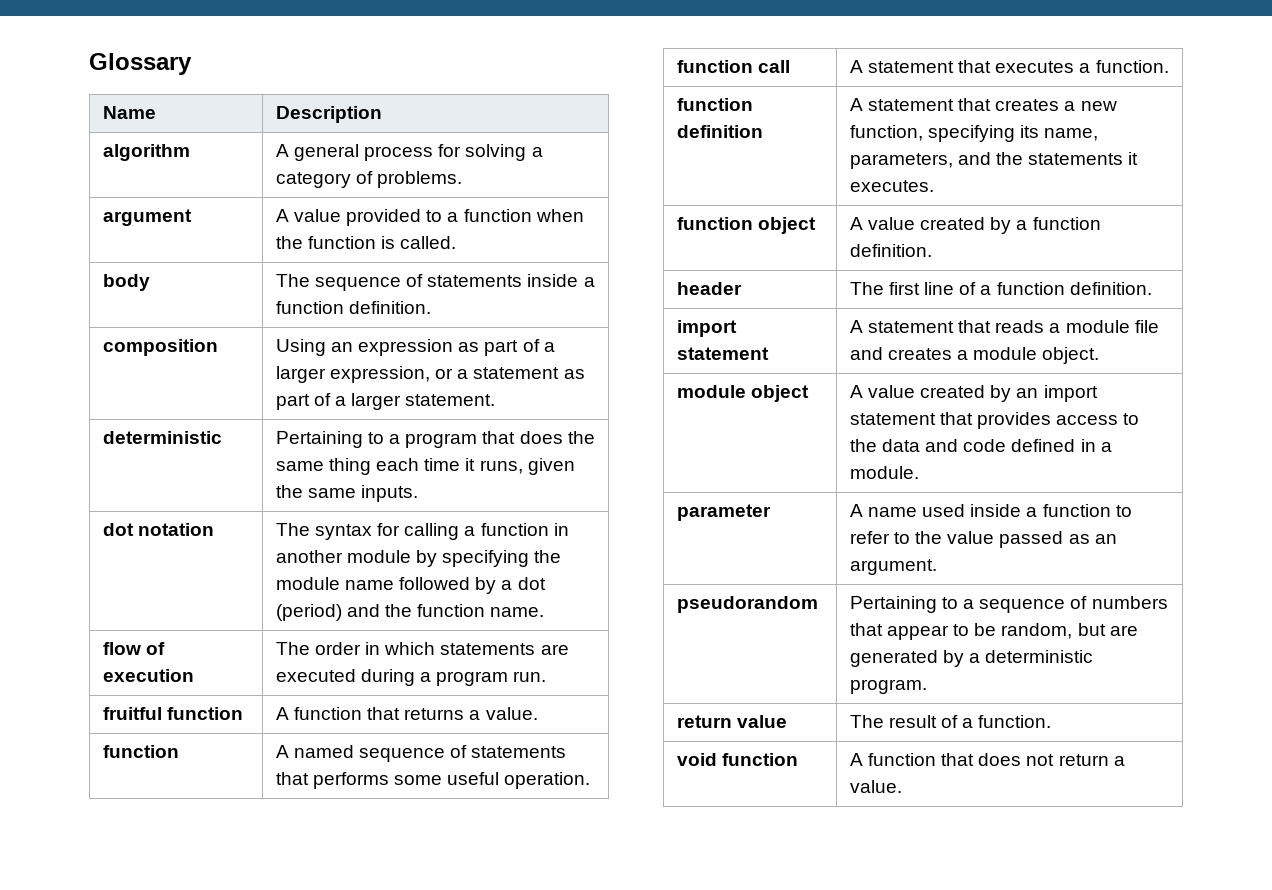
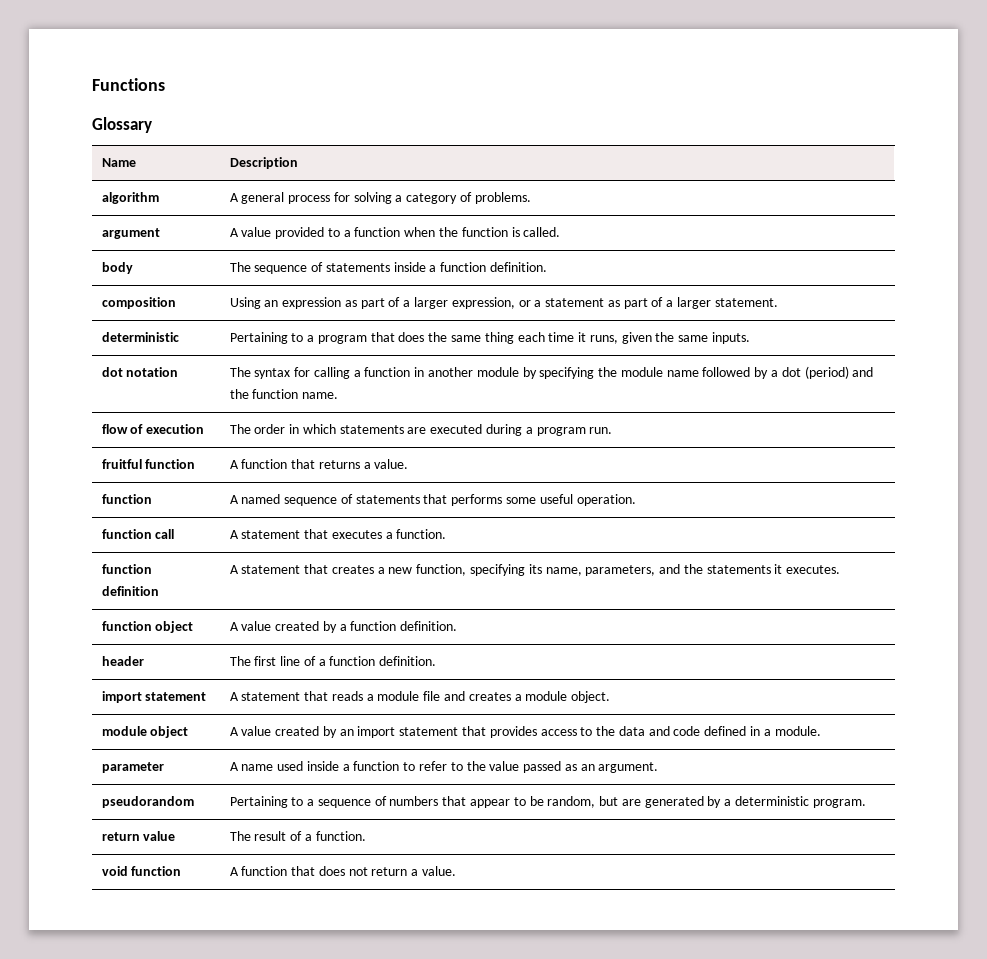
+ Functions

